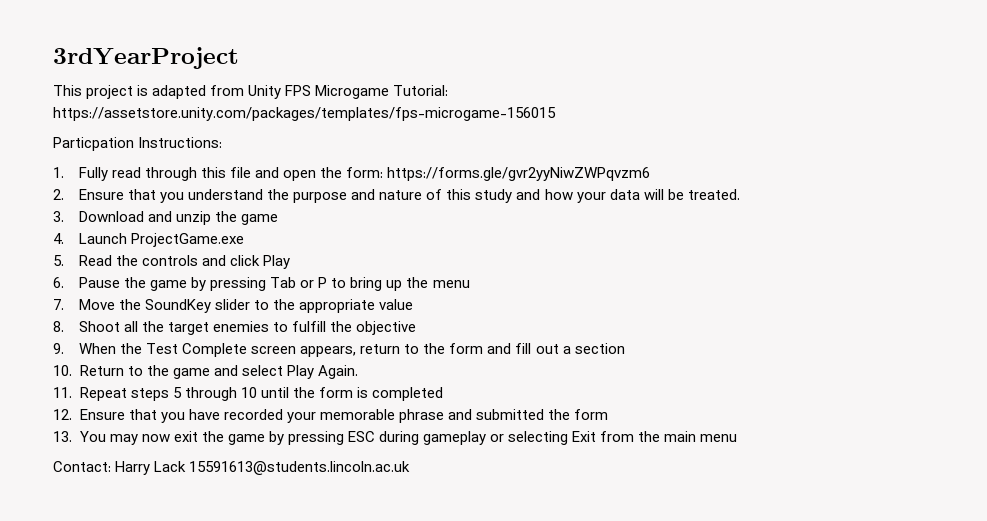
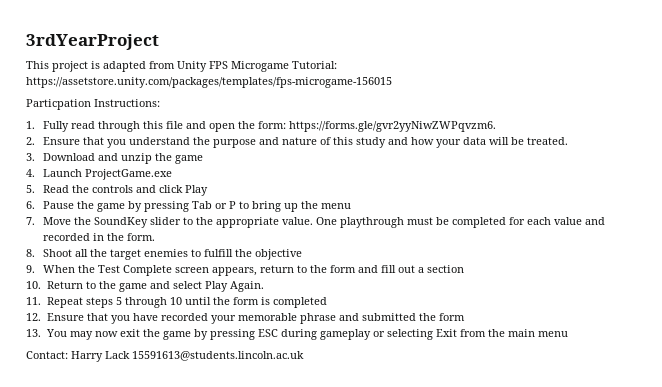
- 1. Fully read through this file and open the form: https://forms.gle/gvr2yyNiwZWPqvzm6
+ 1. Fully read through this file and open the form: https://forms.gle/gvr2yyNiwZWPqvzm6.
- 7. Move the SoundKey slider to the appropriate value
+ 7. Move the SoundKey slider to the appropriate value. One playthrough must be completed for each value and recorded in the form.

